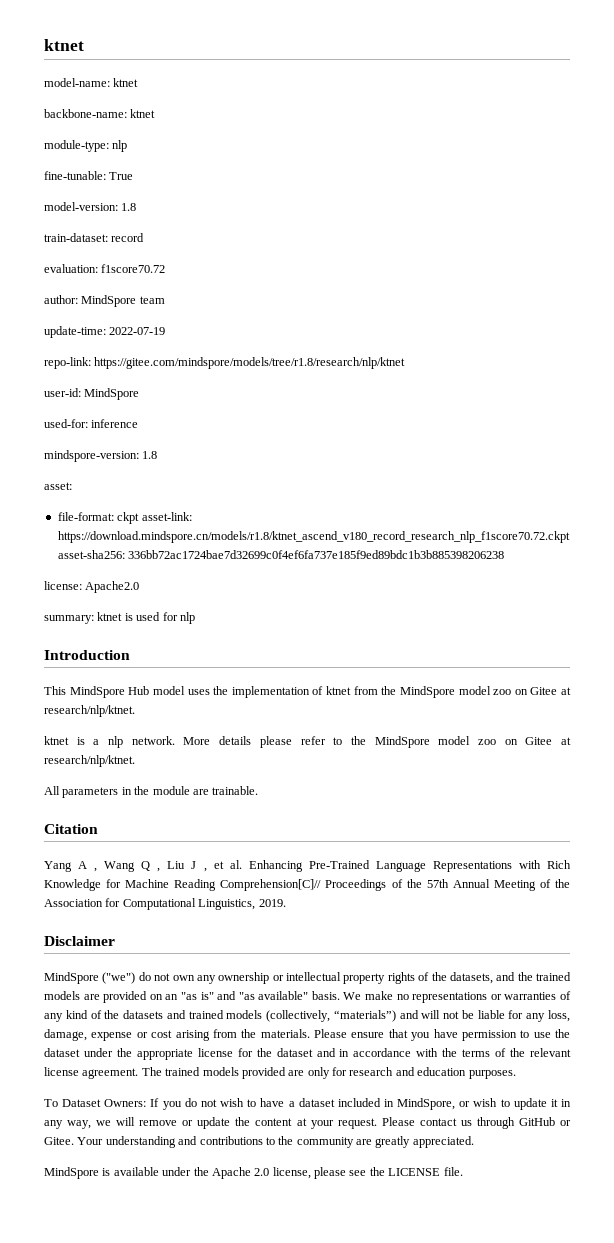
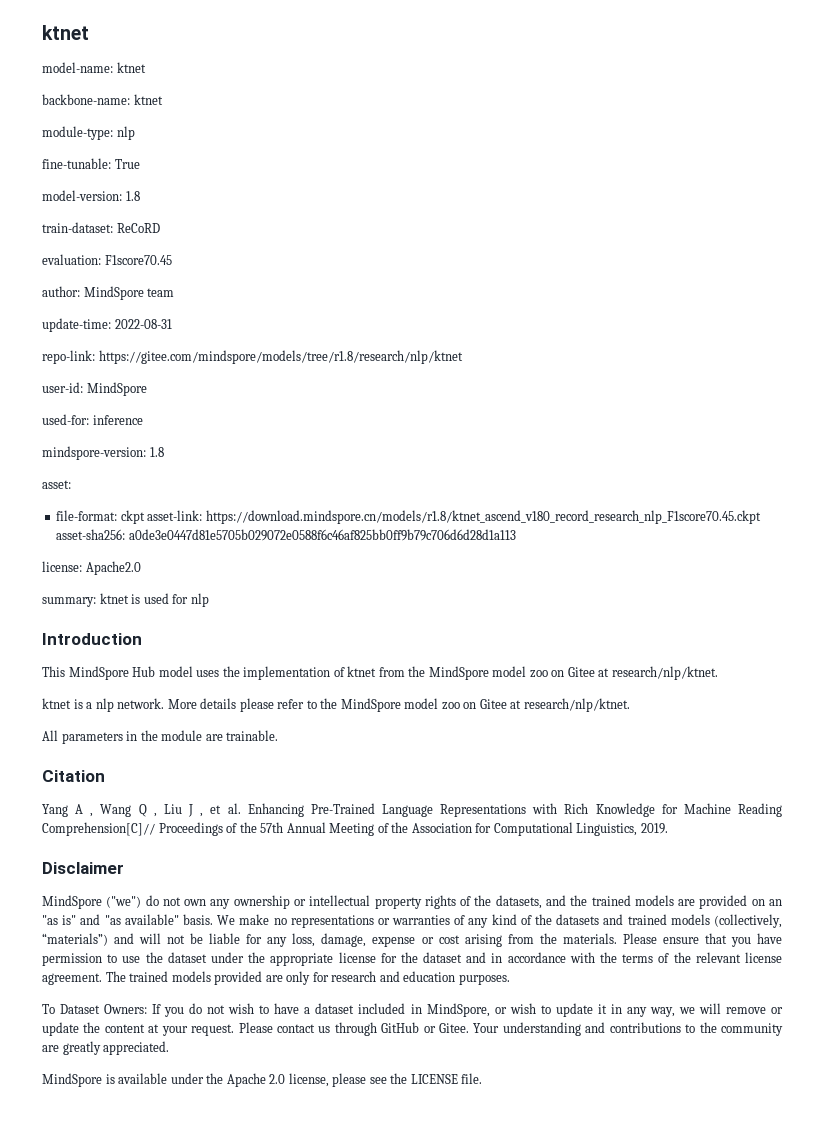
- train-dataset: record
+ train-dataset: ReCoRD
- evaluation: f1score70.72
+ evaluation: F1score70.45
- update-time: 2022-07-19
+ update-time: 2022-08-31
- file-format: ckpt asset-link: https://download.mindspore.cn/models/r1.8/ktnet_ascend_v180_record_research_nlp_f1score70.72.ckpt asset-sha256: 336bb72ac1724bae7d32699c0f4ef6fa737e185f9ed89bdc1b3b885398206238
+ file-format: ckpt asset-link: https://download.mindspore.cn/models/r1.8/ktnet_ascend_v180_record_research_nlp_F1score70.45.ckpt asset-sha256: a0de3e0447d81e5705b029072e0588f6c46af825bb0ff9b79c706d6d28d1a113

